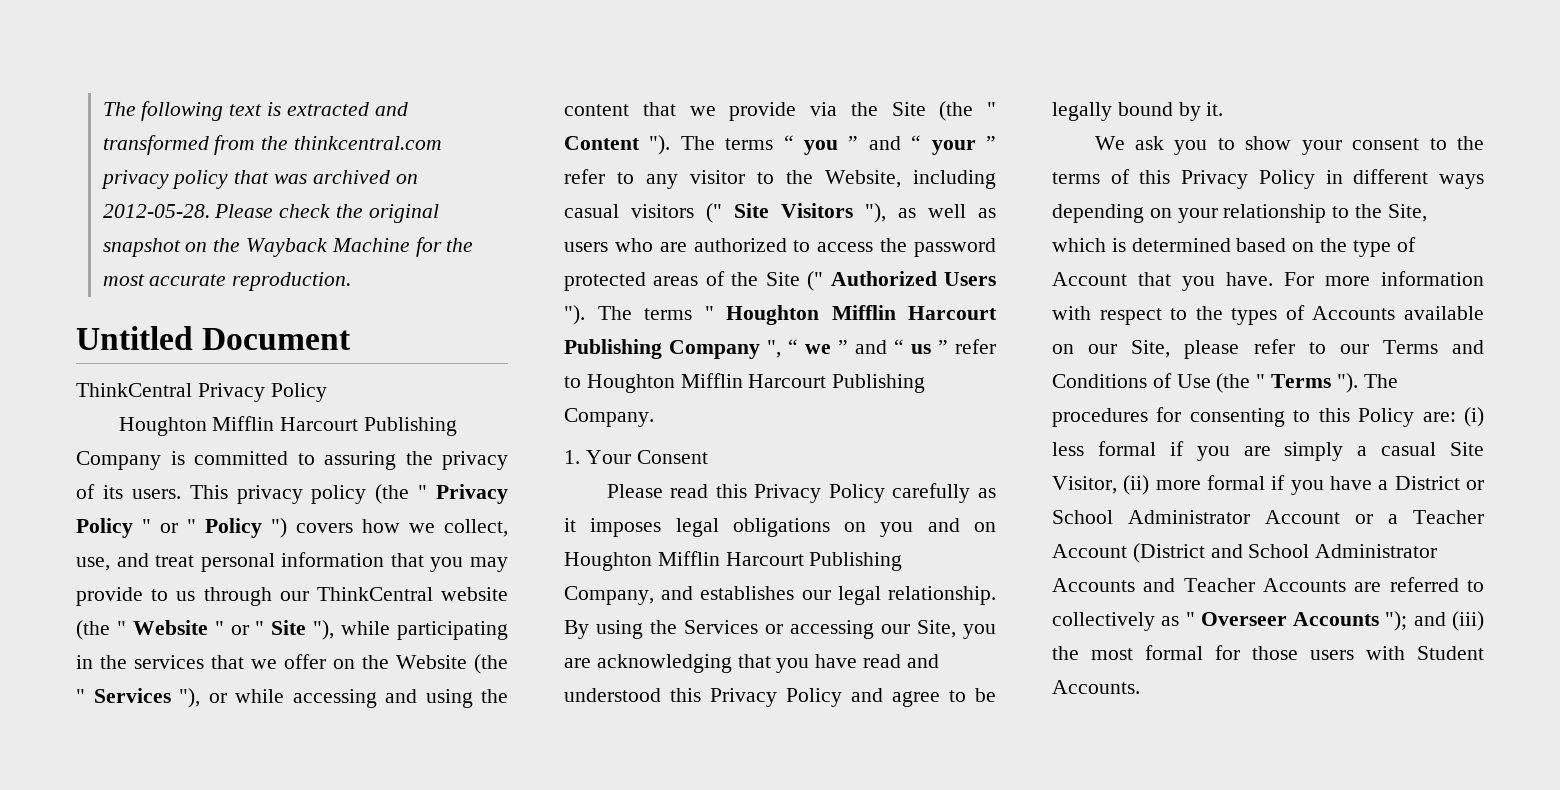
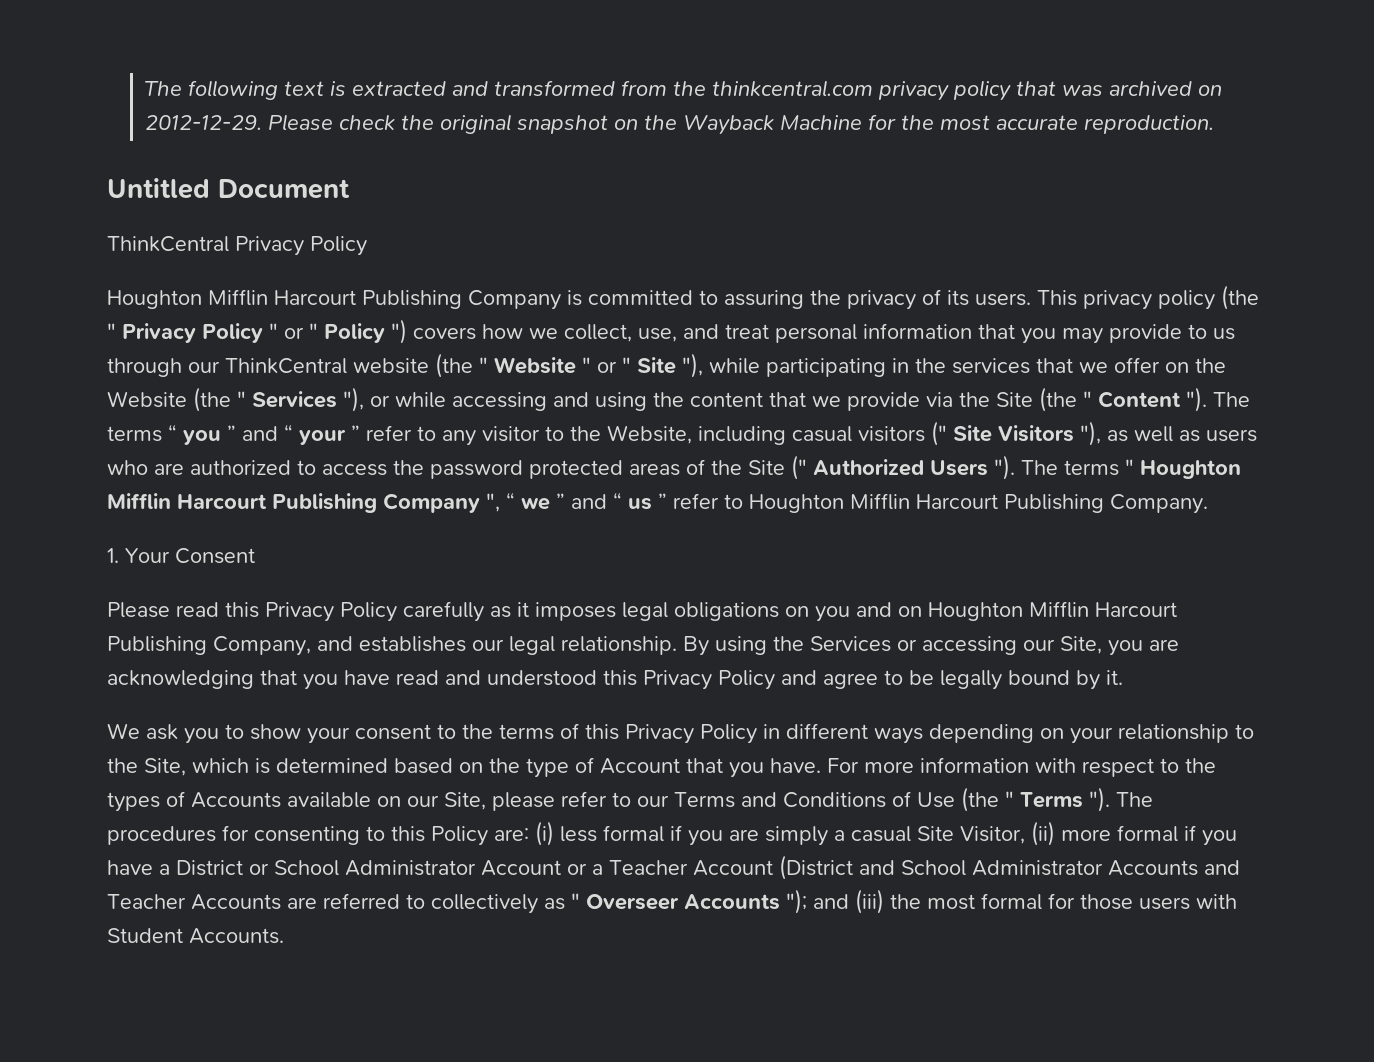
- The following text is extracted and transformed from the thinkcentral.com privacy policy that was archived on 2012-05-28.
+ The following text is extracted and transformed from the thinkcentral.com privacy policy that was archived on 2012-12-29.

